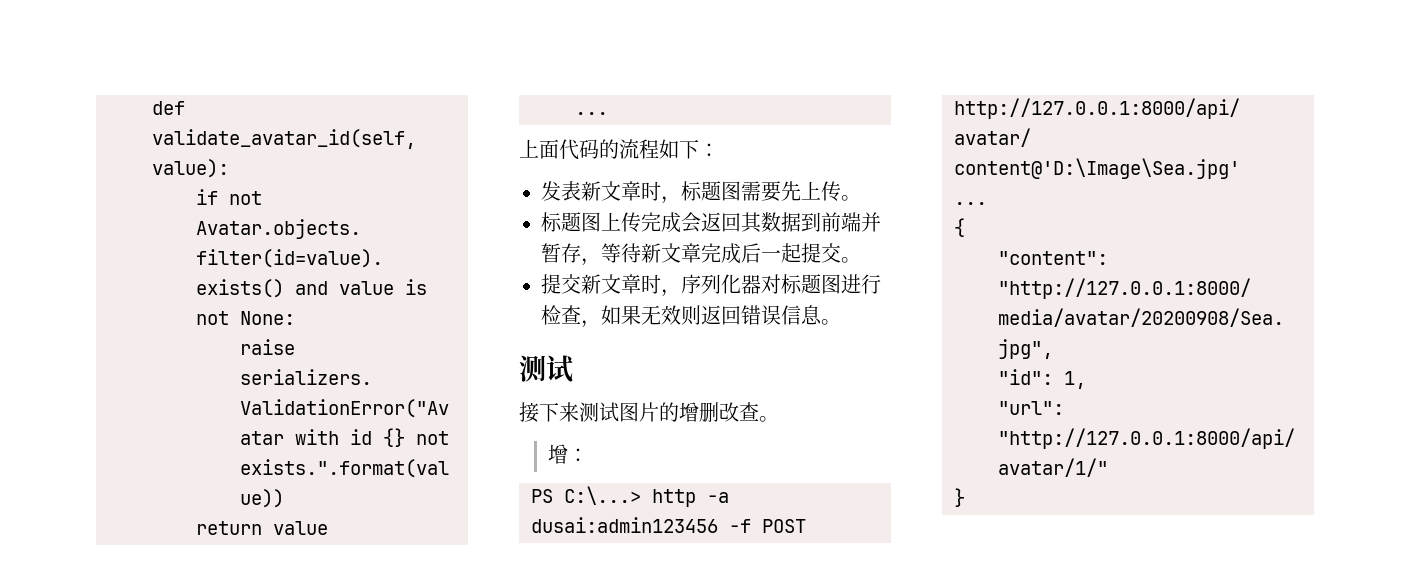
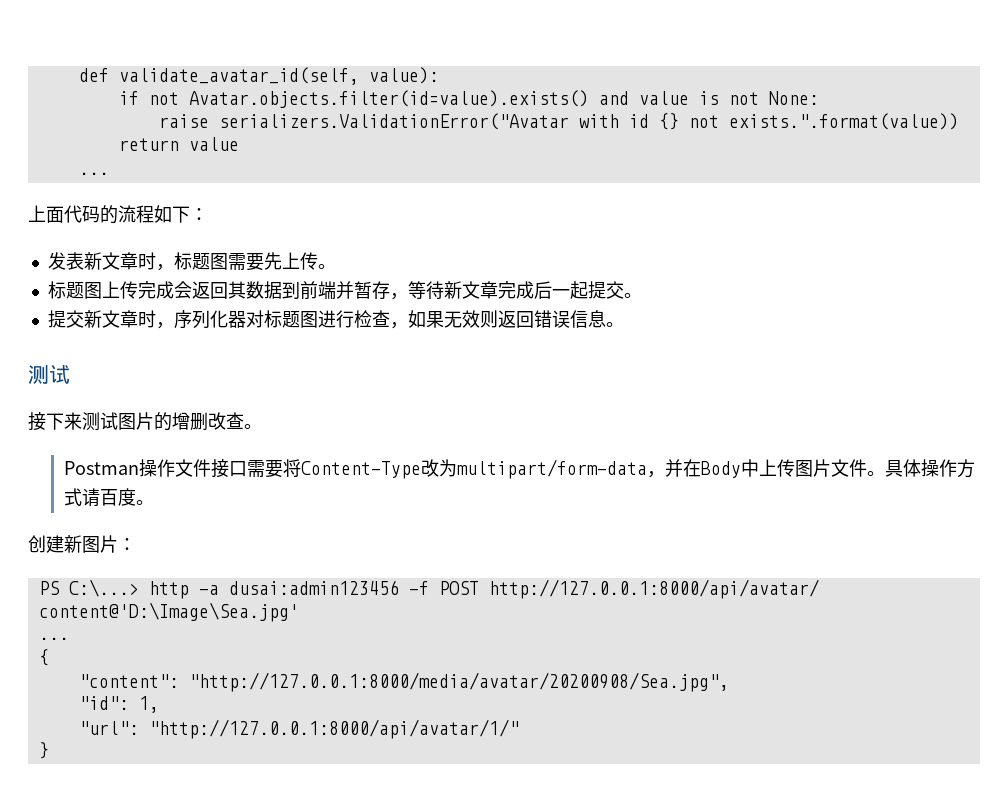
- 增：
+ Postman操作文件接口需要将Content-Type改为multipart/form-data，并在Body中上传图片文件。具体操作方式请百度。
+ 创建新图片：

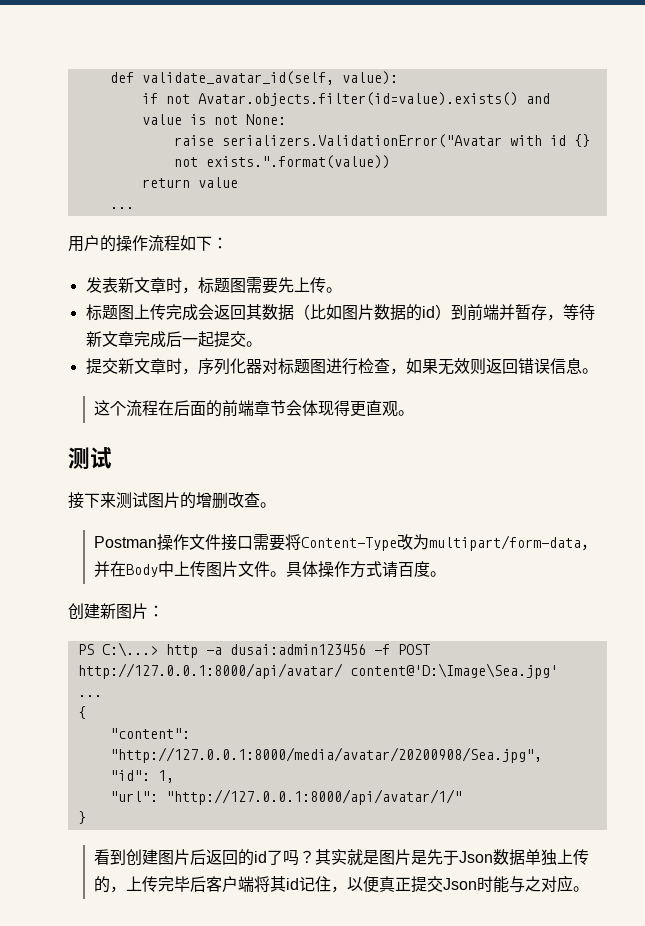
- 上面代码的流程如下：
+ 用户的操作流程如下：
- 标题图上传完成会返回其数据到前端并暂存，等待新文章完成后一起提交。
+ 标题图上传完成会返回其数据（比如图片数据的id）到前端并暂存，等待新文章完成后一起提交。
+ 这个流程在后面的前端章节会体现得更直观。
+ 看到创建图片后返回的id了吗？其实就是图片是先于Json数据单独上传的，上传完毕后客户端将其id记住，以便真正提交Json时能与之对应。

